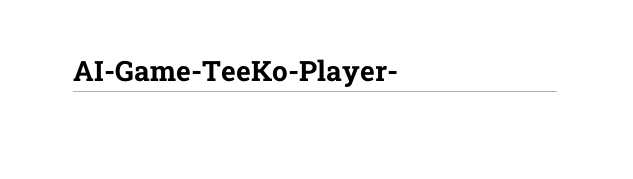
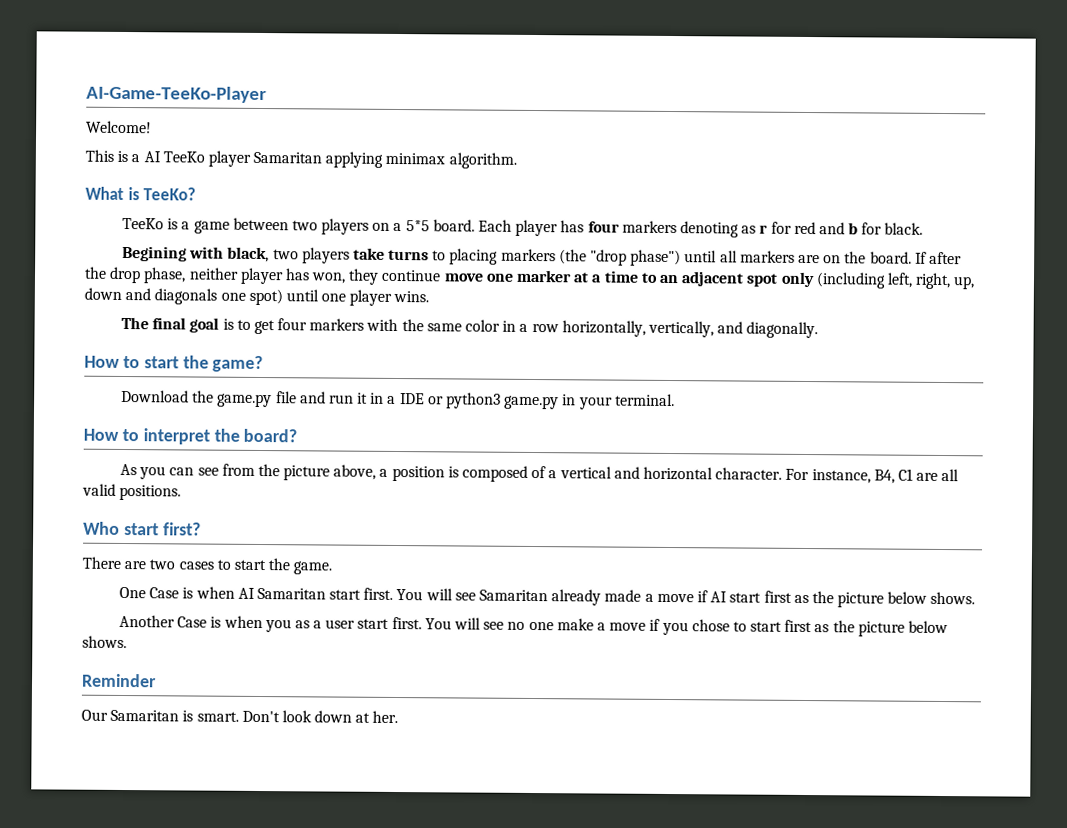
- AI-Game-TeeKo-Player-
+ AI-Game-TeeKo-Player
+ Welcome!
+ This is a AI TeeKo player Samaritan applying minimax algorithm.
+ What is TeeKo?
+ TeeKo is a game between two players on a 5*5 board. Each player has four markers denoting as r for red and b for black.
+ Begining with black, two players take turns to placing markers (the "drop phase") until all markers are on the board. If after the drop phase, neither player has won, they continue move one marker at a time to an adjacent spot only (including left, right, up, down and diagonals one spot) until one player wins.
+ The final goal is to get four markers with the same color in a row horizontally, vertically, and diagonally.
+ How to start the game?
+ Download the game.py file and run it in a IDE or python3 game.py in your terminal.
+ How to interpret the board?
+ As you can see from the picture above, a position is composed of a vertical and horizontal character. For instance, B4, C1 are all valid positions.
+ Who start first?
+ There are two cases to start the game.
+ One Case is when AI Samaritan start first. You will see Samaritan already made a move if AI start first as the picture below shows.
+ Another Case is when you as a user start first. You will see no one make a move if you chose to start first as the picture below shows.
+ Reminder
+ Our Samaritan is smart. Don't look down at her.

